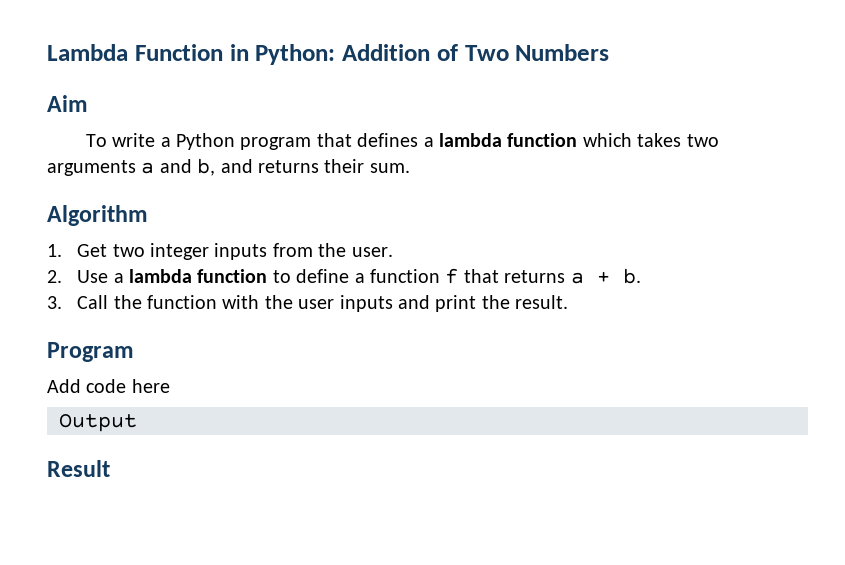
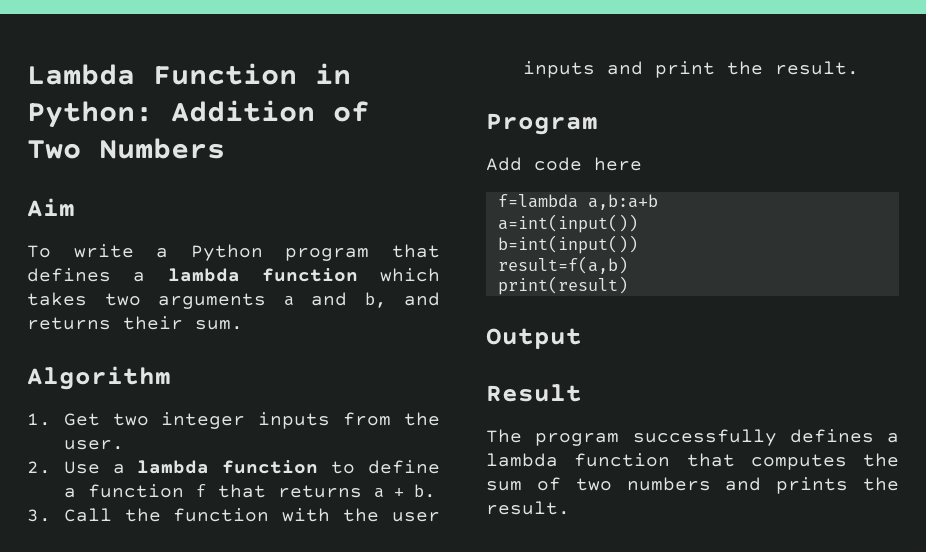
+ f=lambda a,b:a+b
+ a=int(input())
+ b=int(input())
+ result=f(a,b)
+ print(result)
  Output
  Result
+ The program successfully defines a lambda function that computes the sum of two numbers and prints the result.

